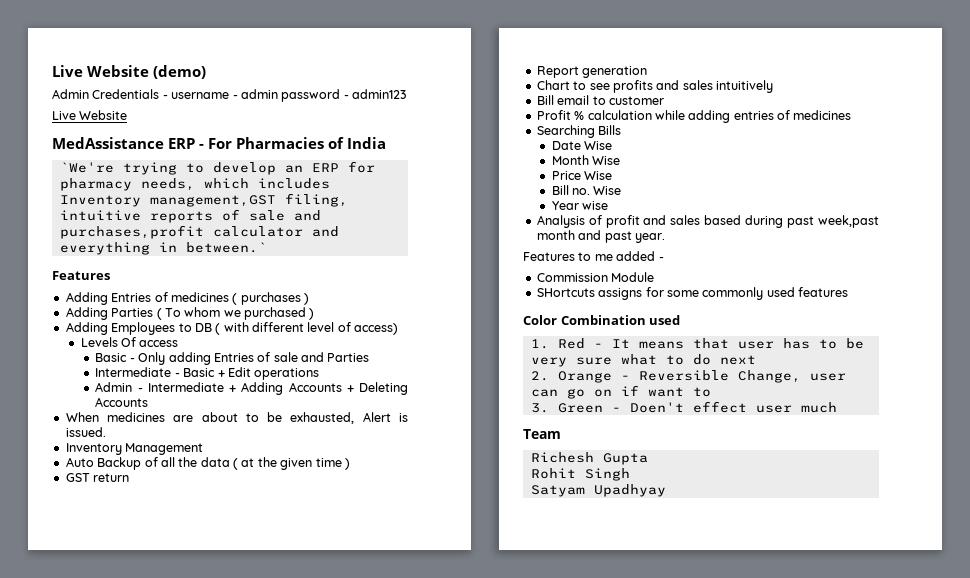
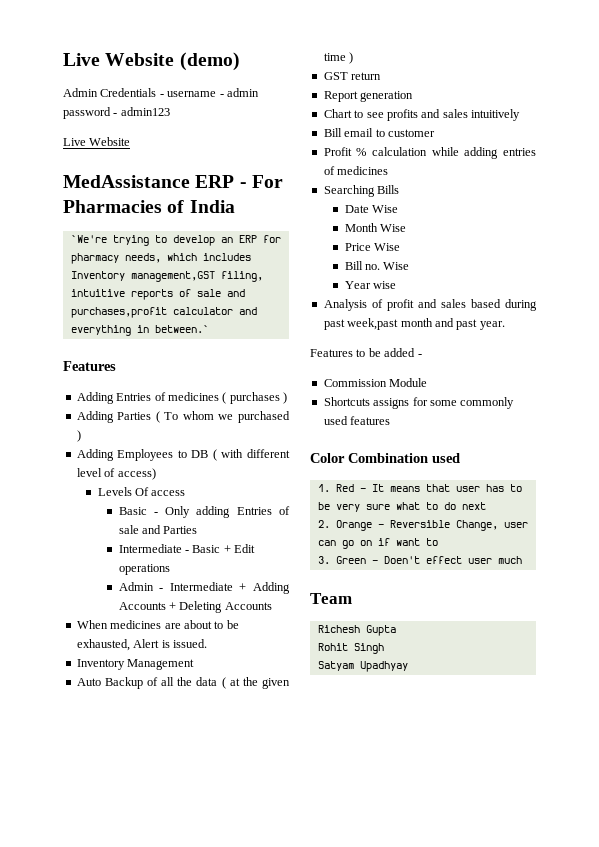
- Features to me added -
+ Features to be added -
- SHortcuts assigns for some commonly used features
+ Shortcuts assigns for some commonly used features

